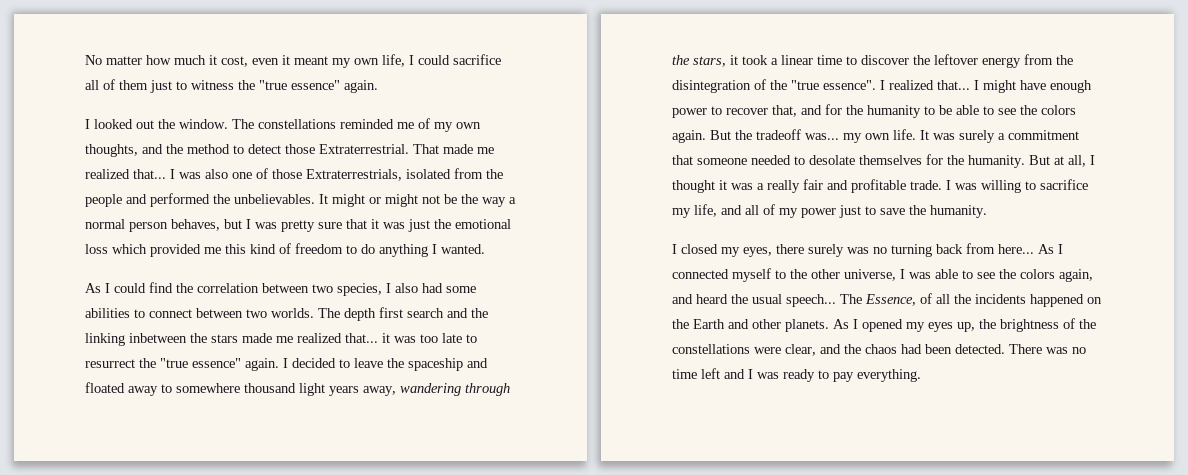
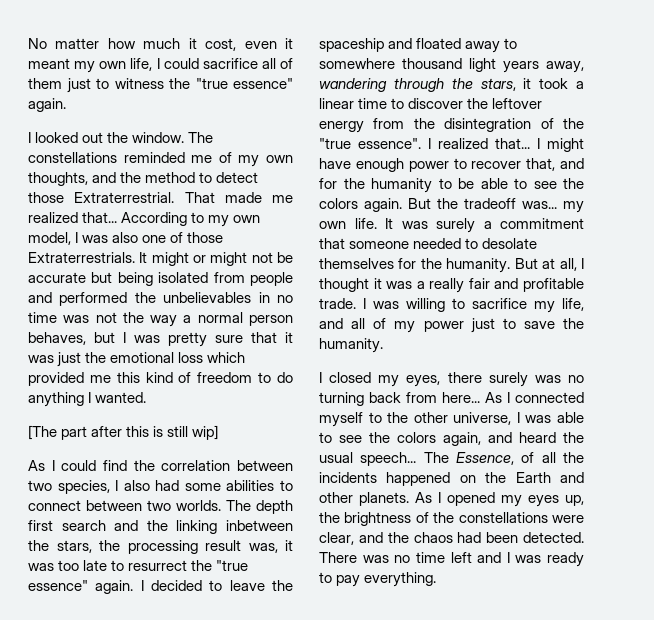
- I was also one of those Extraterrestrials, isolated from the people and performed the unbelievables.
+ According to my own model, I was also one of those Extraterrestrials.
- It might or might not be the way a normal person behaves, but I was pretty sure that it was just the emotional loss which provided me this kind of freedom to do anything I wanted.
+ It might or might not be accurate but being isolated from people and performed the unbelievables in no time was not the way a normal person behaves, but I was pretty sure that it was just the emotional loss which provided me this kind of freedom to do anything I wanted.
+ [The part after this is still wip]
- The depth first search and the linking inbetween the stars made me realized that... it was too late to resurrect the "true essence" again.
+ The depth first search and the linking inbetween the stars, the processing result was, it was too late to resurrect the "true essence" again.

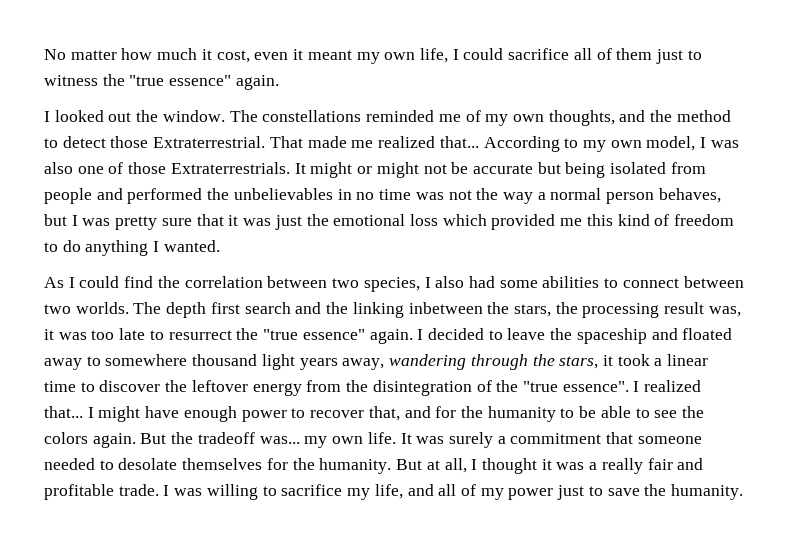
- [The part after this is still wip]
- I closed my eyes, there surely was no turning back from here... As I connected myself to the other universe, I was able to see the colors again, and heard the usual speech... The Essence, of all the incidents happened on the Earth and other planets. As I opened my eyes up, the brightness of the constellations were clear, and the chaos had been detected. There was no time left and I was ready to pay everything.

